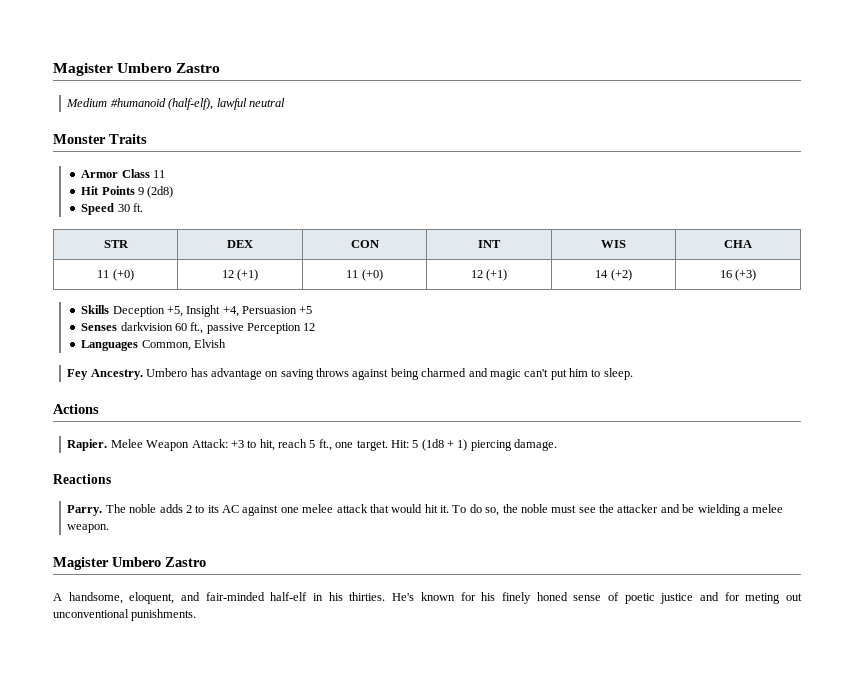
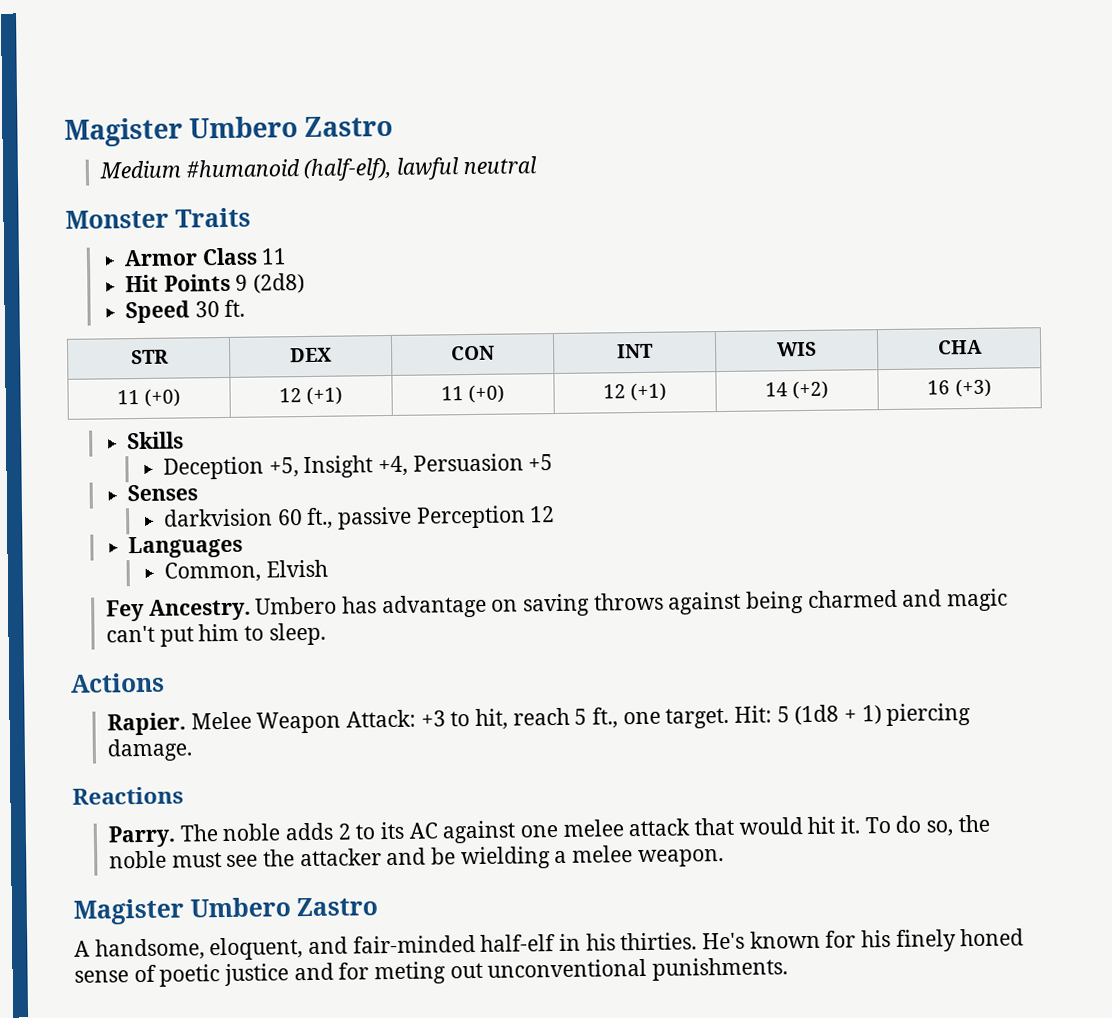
- Skills Deception +5, Insight +4, Persuasion +5
+ Skills
+ Deception +5, Insight +4, Persuasion +5
- Senses darkvision 60 ft., passive Perception 12
+ Senses
+ darkvision 60 ft., passive Perception 12
- Languages Common, Elvish
+ Languages
+ Common, Elvish

